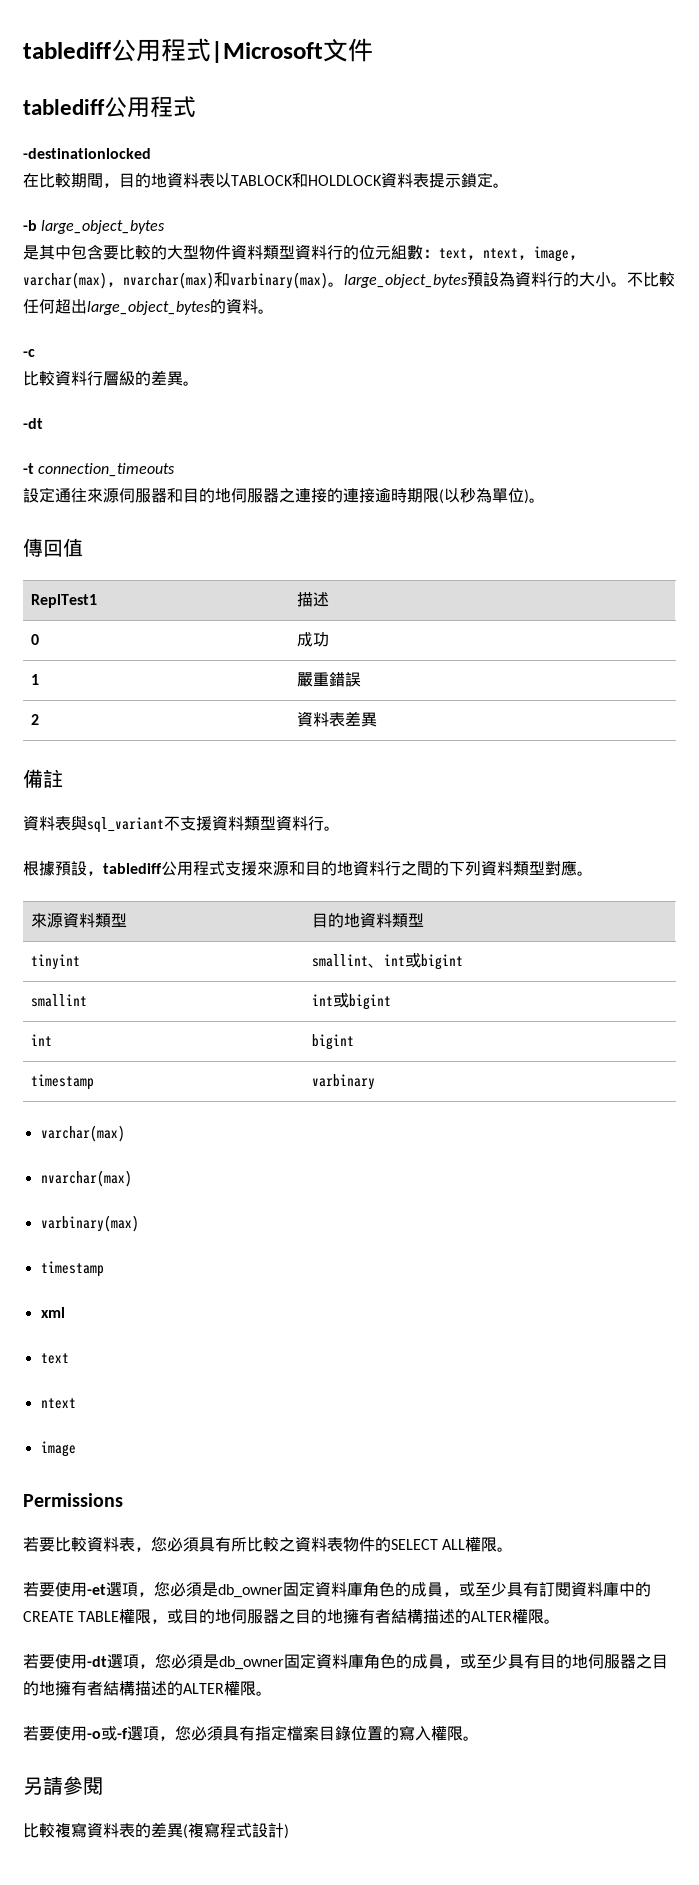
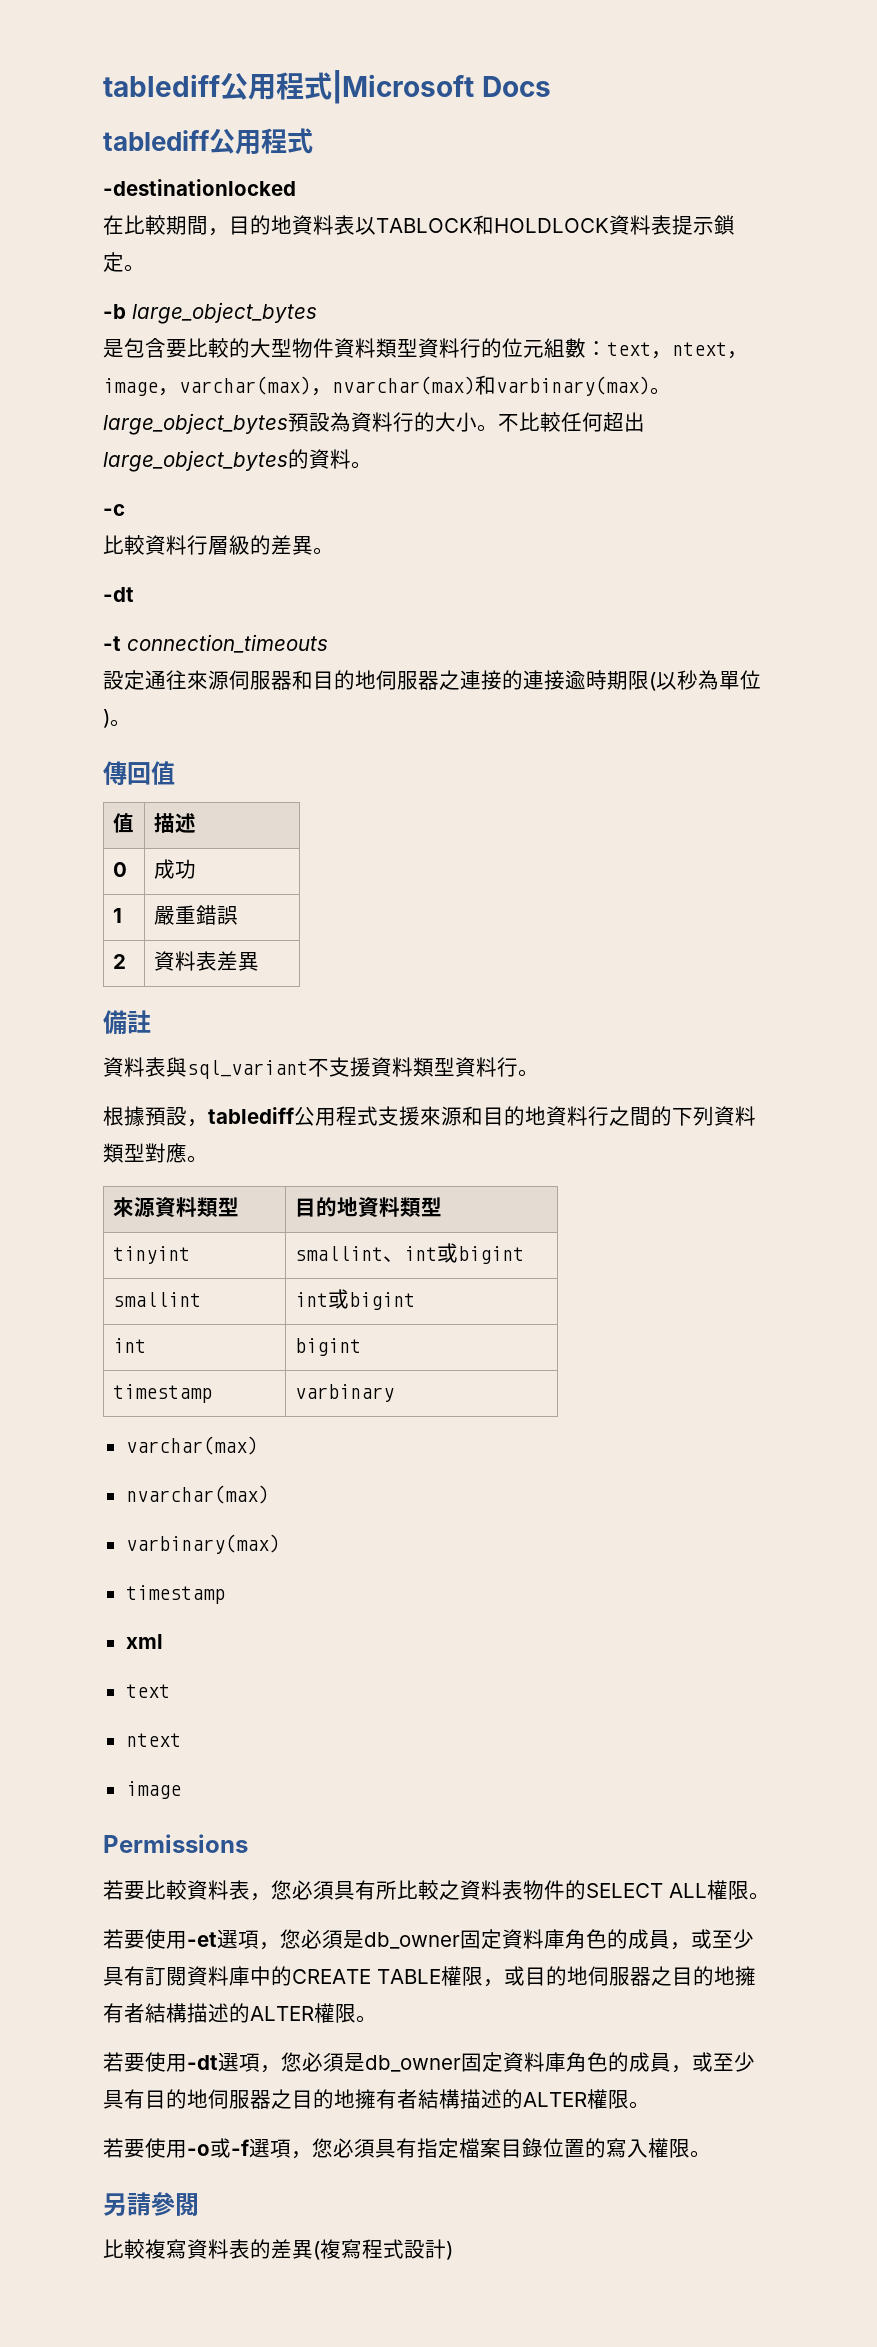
- tablediff公用程式|Microsoft文件
+ tablediff公用程式|Microsoft Docs
- 是其中包含要比較的大型物件資料類型資料行的位元組數：text，ntext，image，varchar(max)，nvarchar(max)和varbinary(max)。large_object_bytes預設為資料行的大小。
+ 是包含要比較的大型物件資料類型資料行的位元組數：text，ntext，image，varchar(max)，nvarchar(max)和varbinary(max)。large_object_bytes預設為資料行的大小。
- ReplTest1 | 描述
+ 值 | 描述

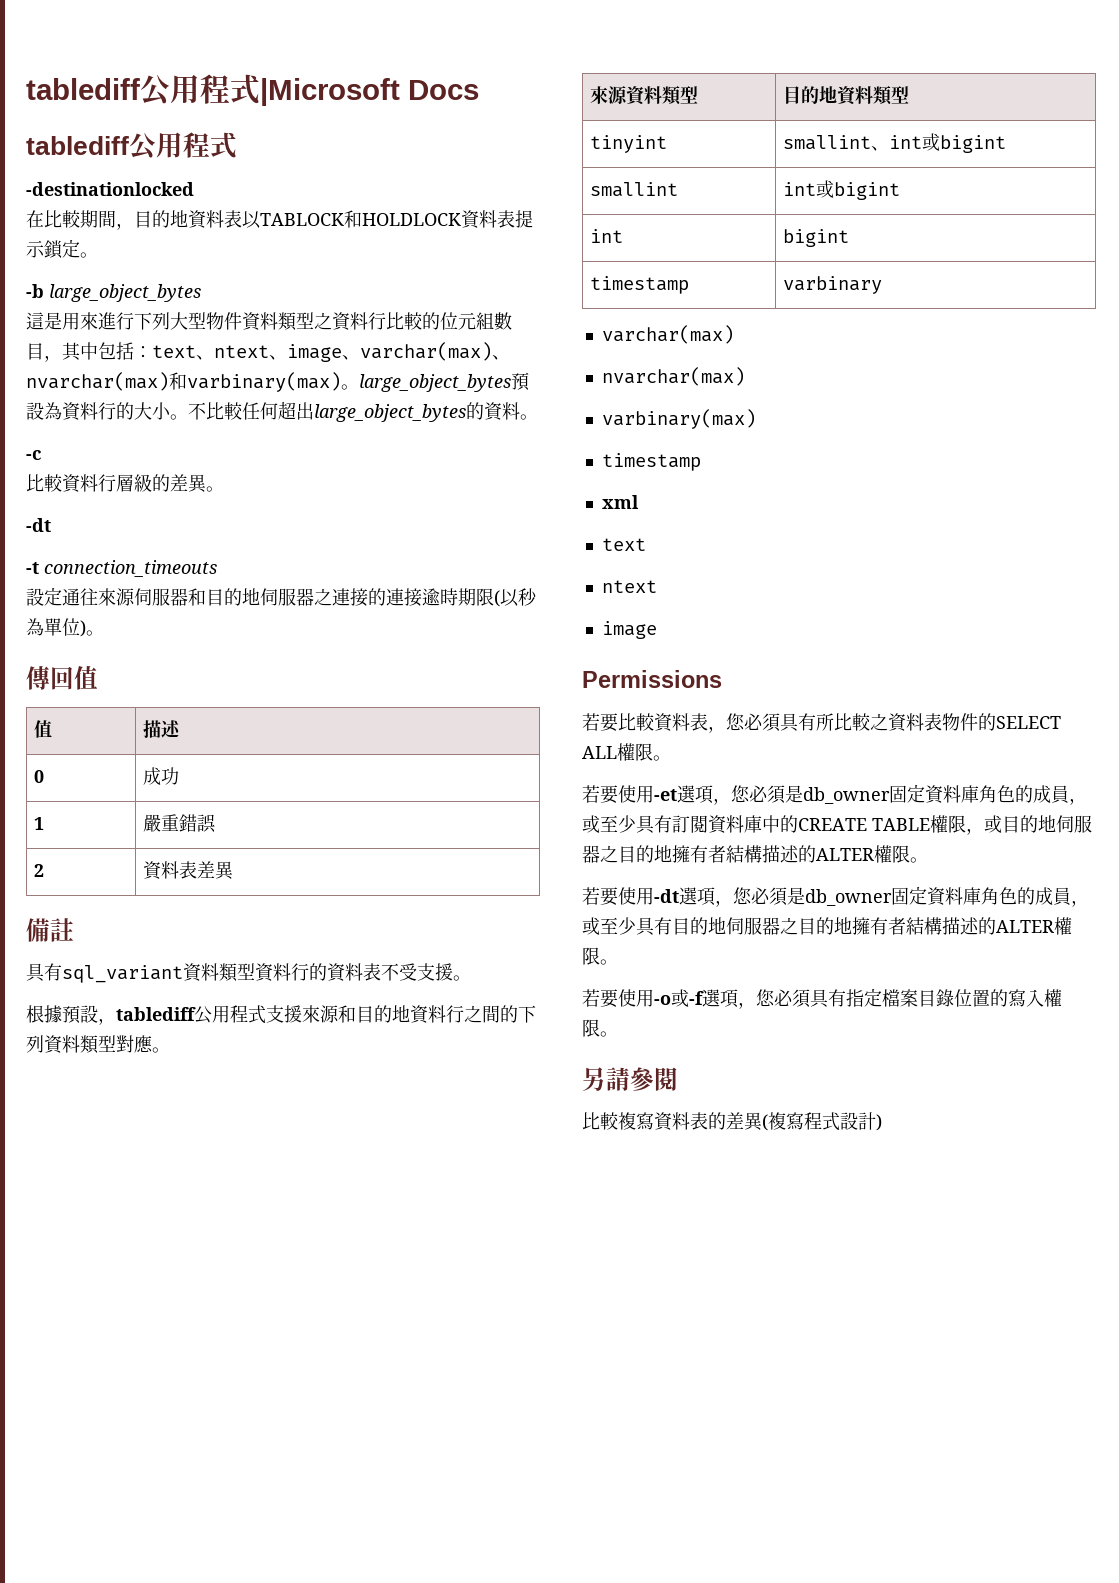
- 是包含要比較的大型物件資料類型資料行的位元組數：text，ntext，image，varchar(max)，nvarchar(max)和varbinary(max)。large_object_bytes預設為資料行的大小。
+ 這是用來進行下列大型物件資料類型之資料行比較的位元組數目，其中包括：text、ntext、image、varchar(max)、nvarchar(max)和varbinary(max)。large_object_bytes預設為資料行的大小。
- 資料表與sql_variant不支援資料類型資料行。
+ 具有sql_variant資料類型資料行的資料表不受支援。

